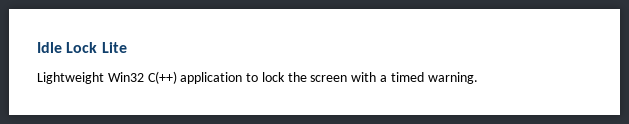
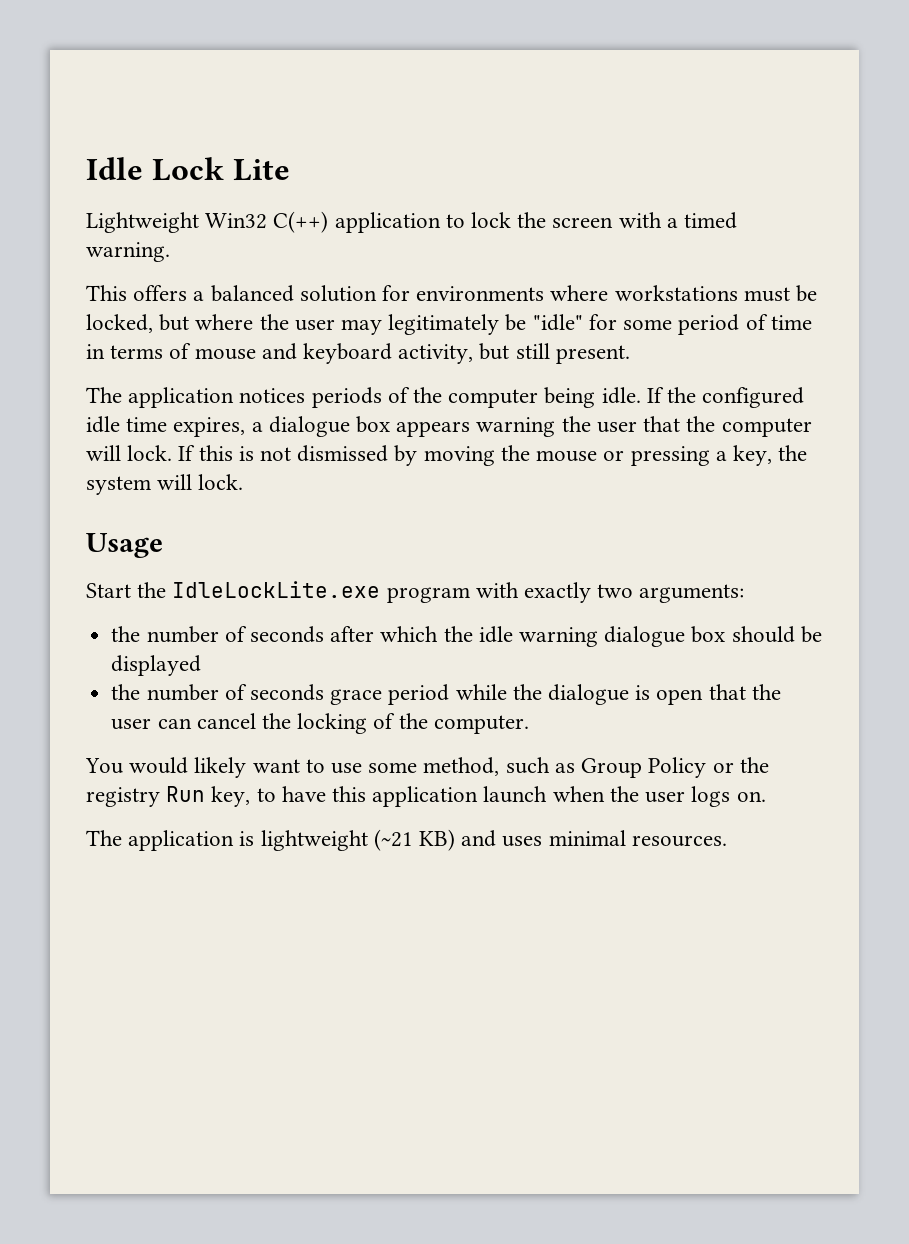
+ This offers a balanced solution for environments where workstations must be locked, but where the user may legitimately be "idle" for some period of time in terms of mouse and keyboard activity, but still present.
+ The application notices periods of the computer being idle. If the configured idle time expires, a dialogue box appears warning the user that the computer will lock. If this is not dismissed by moving the mouse or pressing a key, the system will lock.
+ Usage
+ Start the IdleLockLite.exe program with exactly two arguments:
+ the number of seconds after which the idle warning dialogue box should be displayed
+ the number of seconds grace period while the dialogue is open that the user can cancel the locking of the computer.
+ You would likely want to use some method, such as Group Policy or the registry Run key, to have this application launch when the user logs on.
+ The application is lightweight (~21 KB) and uses minimal resources.

